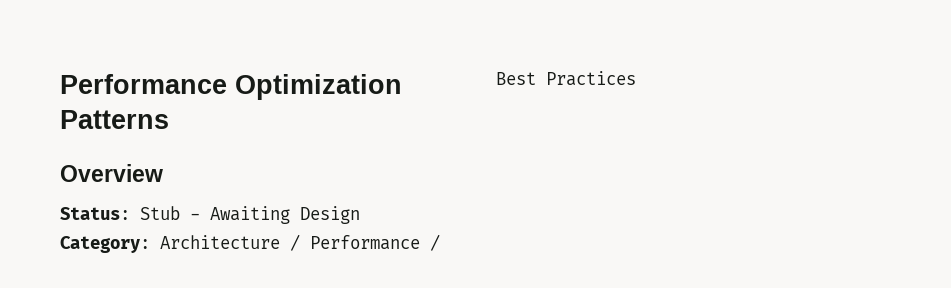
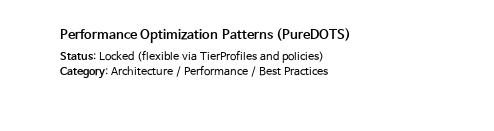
- Performance Optimization Patterns
- Overview
+ Performance Optimization Patterns (PureDOTS)
- Status: Stub - Awaiting Design
+ Status: Locked (flexible via TierProfiles and policies)

